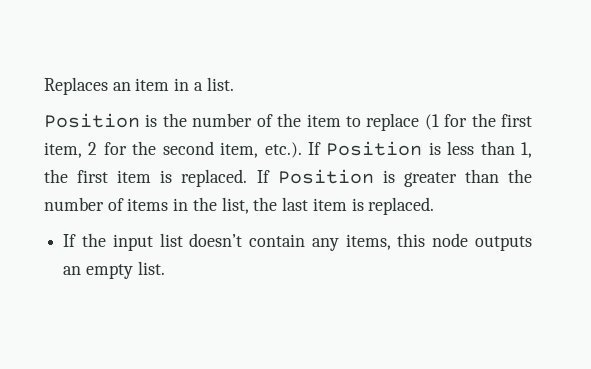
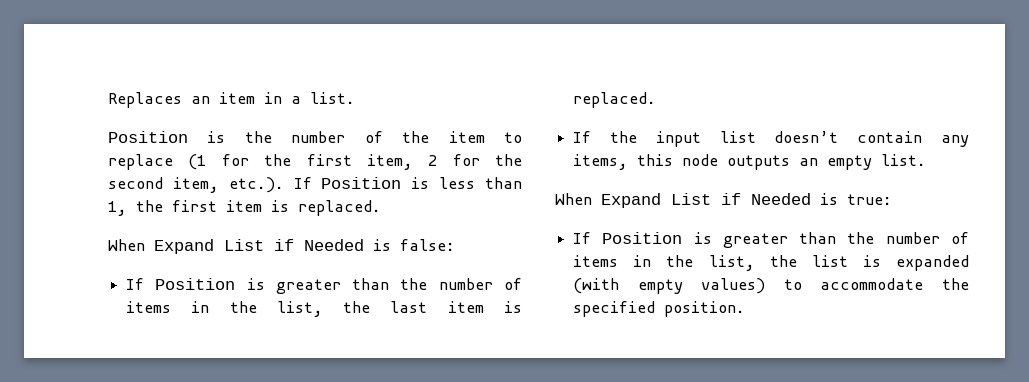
- Position is the number of the item to replace (1 for the first item, 2 for the second item, etc.). If Position is less than 1, the first item is replaced. If Position is greater than the number of items in the list, the last item is replaced.
+ Position is the number of the item to replace (1 for the first item, 2 for the second item, etc.). If Position is less than 1, the first item is replaced.
+ When Expand List if Needed is false:
+ If Position is greater than the number of items in the list, the last item is replaced.
+ When Expand List if Needed is true:
+ If Position is greater than the number of items in the list, the list is expanded (with empty values) to accommodate the specified position.

